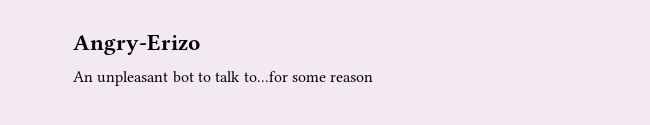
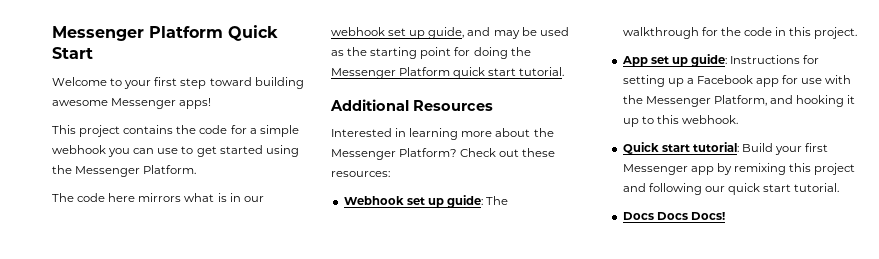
- Angry-Erizo
- An unpleasant bot to talk to...for some reason
+ Messenger Platform Quick Start
+ Welcome to your first step toward building awesome Messenger apps!
+ This project contains the code for a simple webhook you can use to get started using the Messenger Platform.
+ The code here mirrors what is in our webhook set up guide, and may be used as the starting point for doing the Messenger Platform quick start tutorial.
+ Additional Resources
+ Interested in learning more about the Messenger Platform? Check out these resources:
+ Webhook set up guide: The walkthrough for the code in this project.
+ App set up guide: Instructions for setting up a Facebook app for use with the Messenger Platform, and hooking it up to this webhook.
+ Quick start tutorial: Build your first Messenger app by remixing this project and following our quick start tutorial.
+ Docs Docs Docs!

